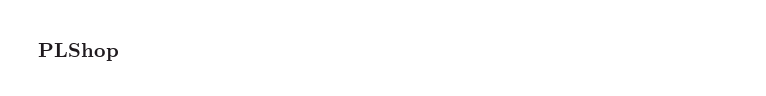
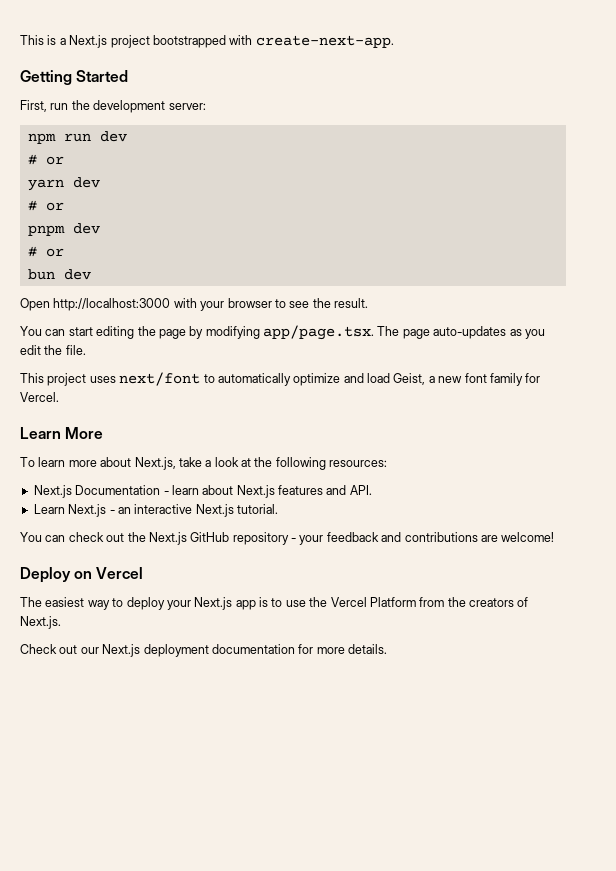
- PLShop
+ This is a Next.js project bootstrapped with create-next-app.
+ Getting Started
+ First, run the development server:
+ npm run dev
+ # or
+ yarn dev
+ # or
+ pnpm dev
+ # or
+ bun dev
+ Open http://localhost:3000 with your browser to see the result.
+ You can start editing the page by modifying app/page.tsx. The page auto-updates as you edit the file.
+ This project uses next/font to automatically optimize and load Geist, a new font family for Vercel.
+ Learn More
+ To learn more about Next.js, take a look at the following resources:
+ Next.js Documentation - learn about Next.js features and API.
+ Learn Next.js - an interactive Next.js tutorial.
+ You can check out the Next.js GitHub repository - your feedback and contributions are welcome!
+ Deploy on Vercel
+ The easiest way to deploy your Next.js app is to use the Vercel Platform from the creators of Next.js.
+ Check out our Next.js deployment documentation for more details.

